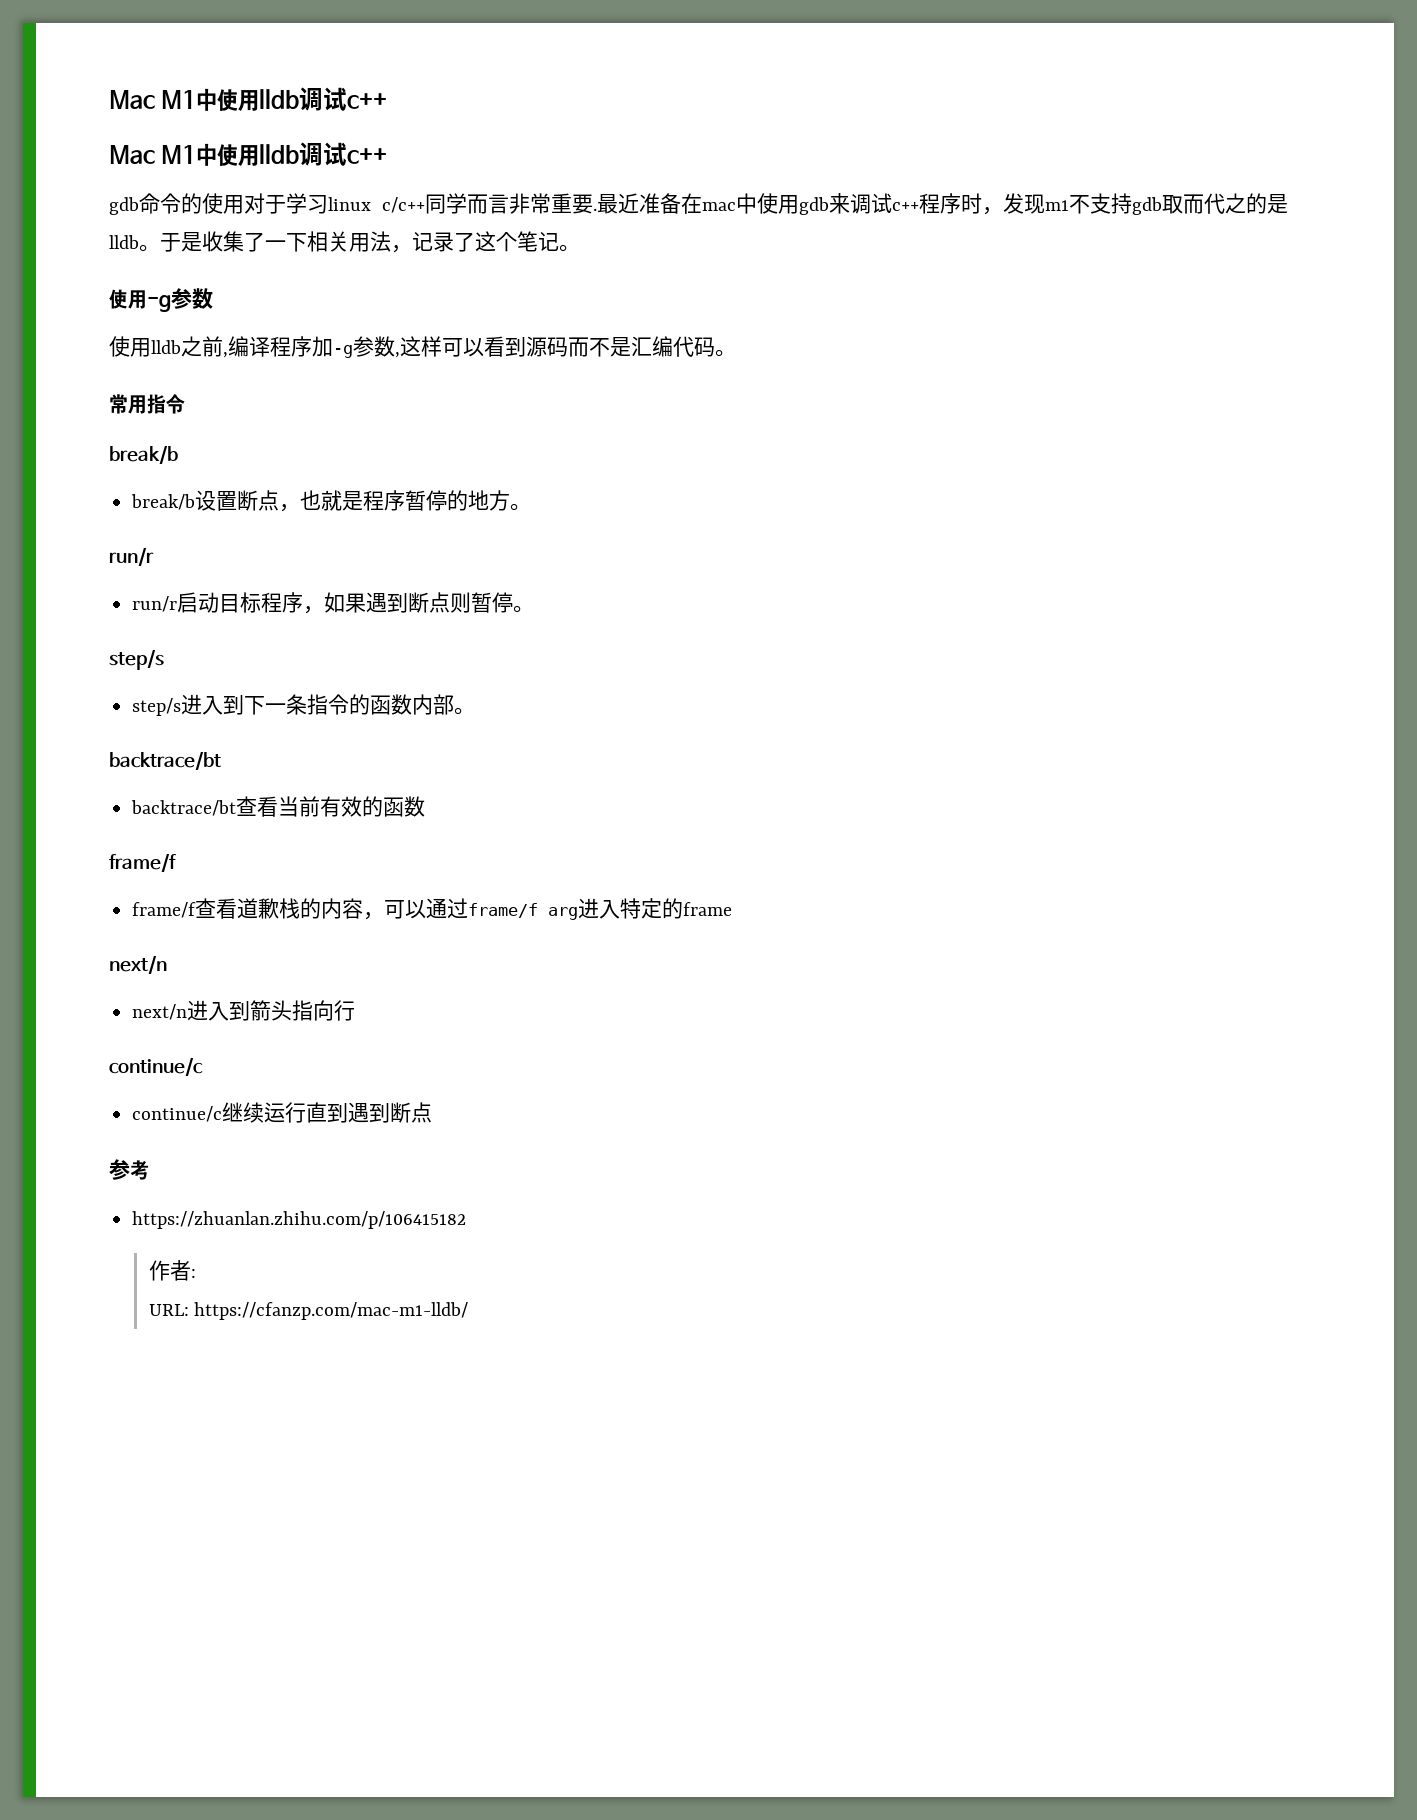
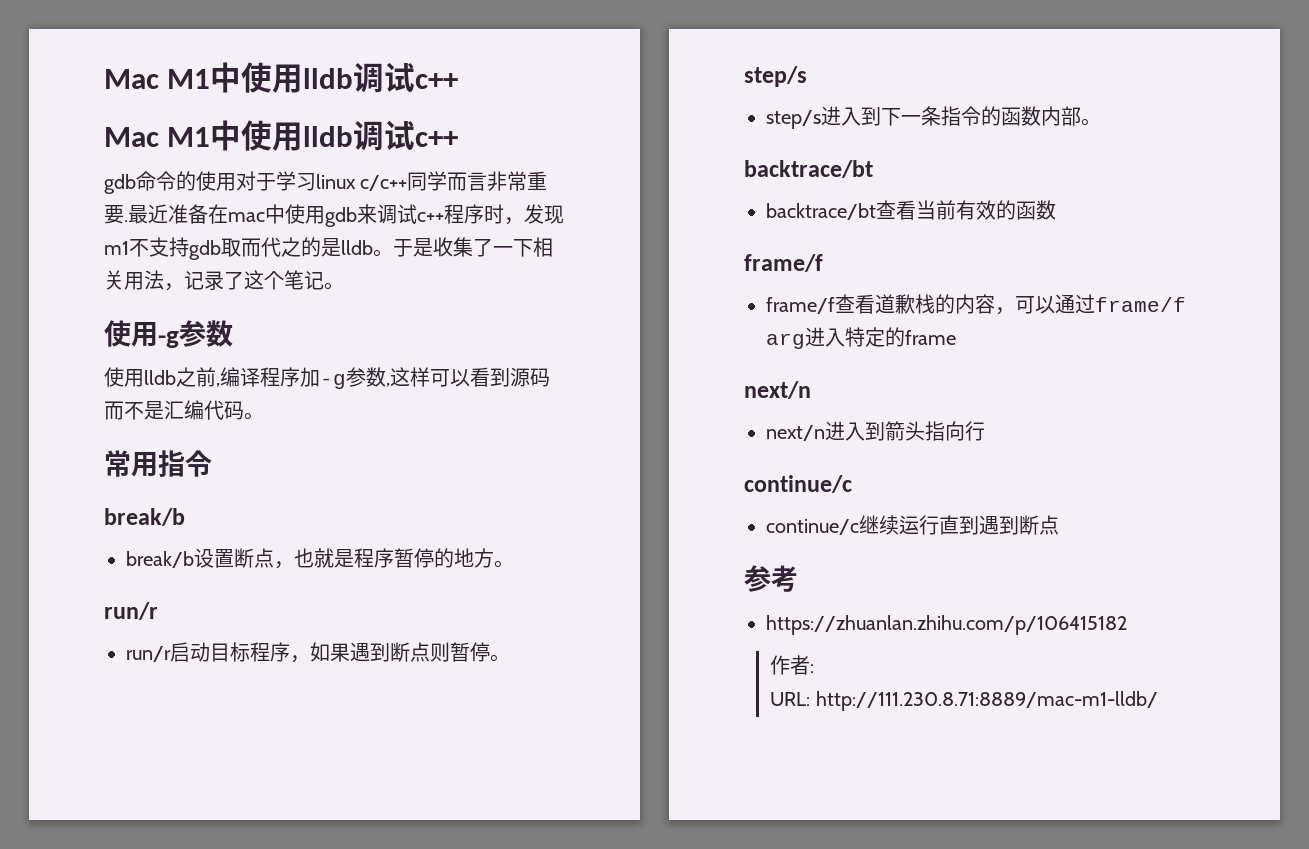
- URL: https://cfanzp.com/mac-m1-lldb/
+ URL: http://111.230.8.71:8889/mac-m1-lldb/

